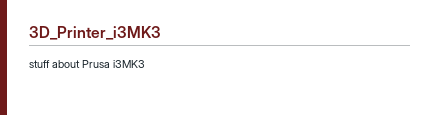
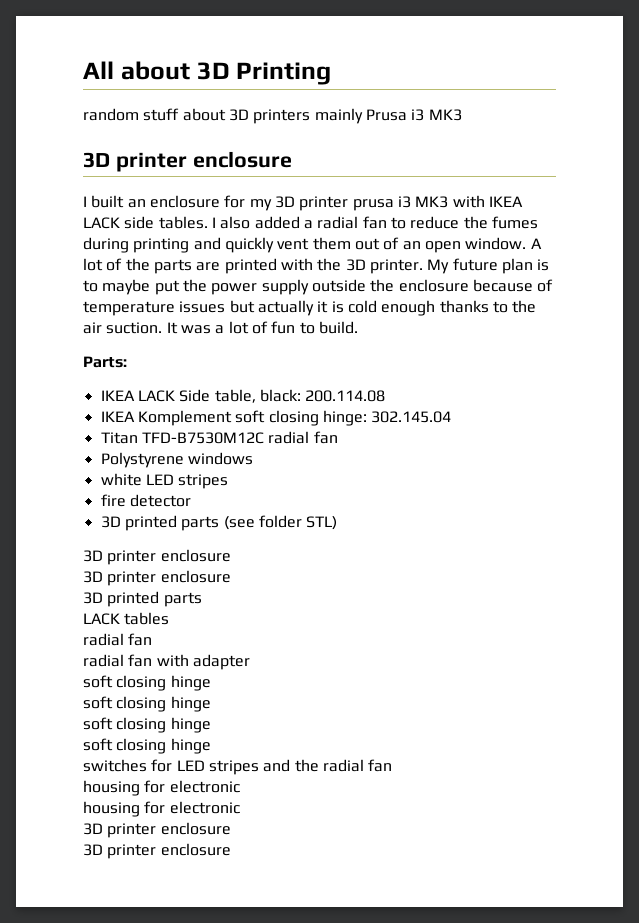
- 3D_Printer_i3MK3
- stuff about Prusa i3MK3
+ All about 3D Printing
+ random stuff about 3D printers mainly Prusa i3 MK3
+ 3D printer enclosure
+ I built an enclosure for my 3D printer prusa i3 MK3 with IKEA LACK side tables. I also added a radial fan to reduce the fumes during printing and quickly vent them out of an open window. A lot of the parts are printed with the 3D printer. My future plan is to maybe put the power supply outside the enclosure because of temperature issues but actually it is cold enough thanks to the air suction. It was a lot of fun to build.
+ Parts:
+ IKEA LACK Side table, black: 200.114.08
+ IKEA Komplement soft closing hinge: 302.145.04
+ Titan TFD-B7530M12C radial fan
+ Polystyrene windows
+ white LED stripes
+ fire detector
+ 3D printed parts (see folder STL)
+ 3D printer enclosure
+ 3D printer enclosure
+ 3D printed parts
+ LACK tables
+ radial fan
+ radial fan with adapter
+ soft closing hinge
+ soft closing hinge
+ soft closing hinge
+ soft closing hinge
+ switches for LED stripes and the radial fan
+ housing for electronic
+ housing for electronic
+ 3D printer enclosure
+ 3D printer enclosure

